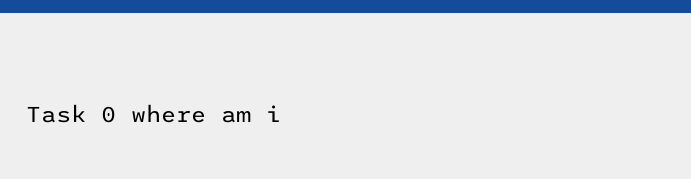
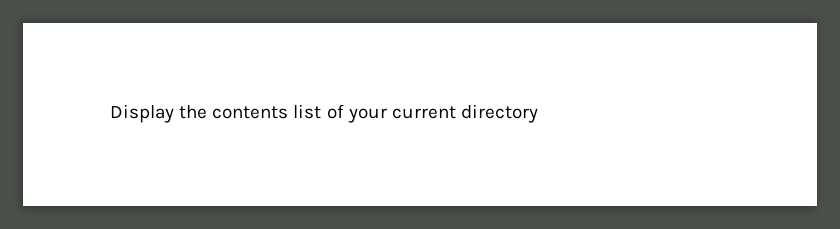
- Task 0 where am i
+ Display the contents list of your current directory

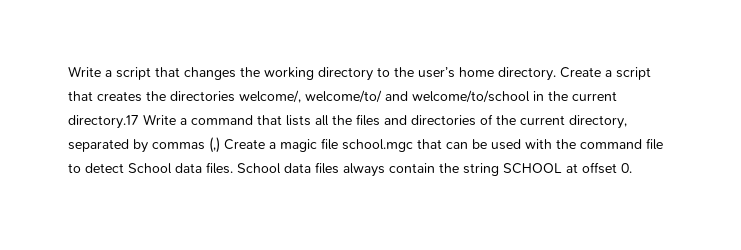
- Display the contents list of your current directory
+ Write a script that changes the working directory to the user’s home directory. Create a script that creates the directories welcome/, welcome/to/ and welcome/to/school in the current directory.17 Write a command that lists all the files and directories of the current directory, separated by commas (,) Create a magic file school.mgc that can be used with the command file to detect School data files. School data files always contain the string SCHOOL at offset 0.

